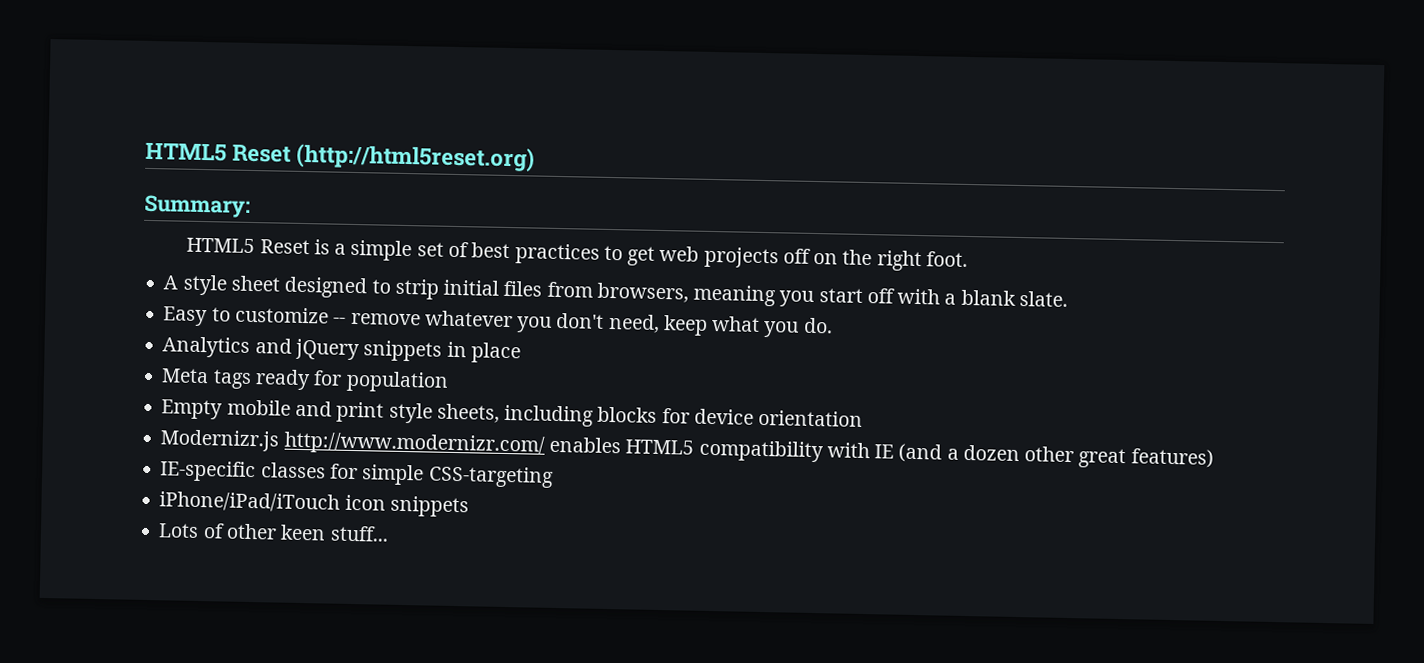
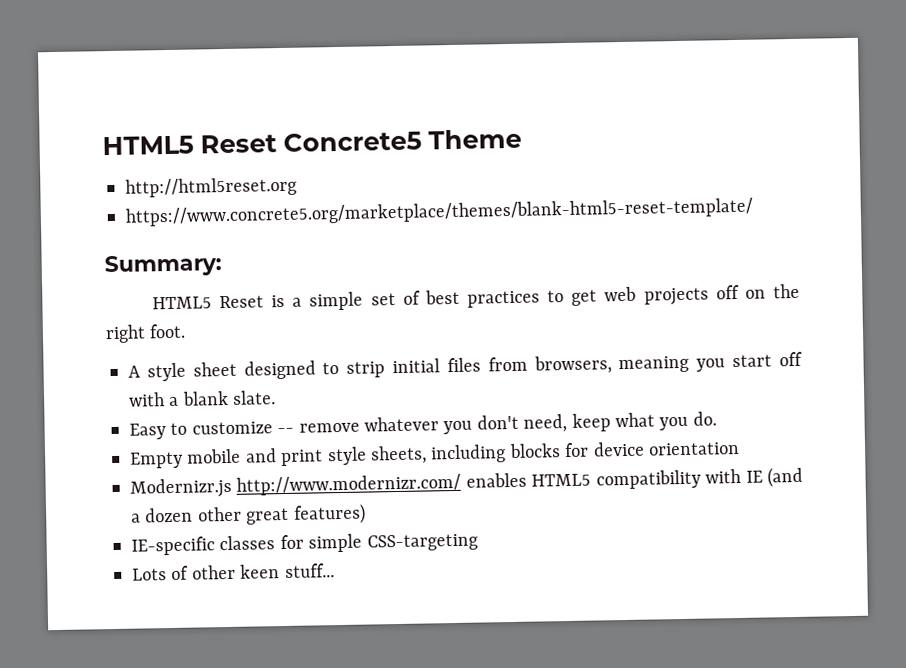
- HTML5 Reset (http://html5reset.org)
+ HTML5 Reset Concrete5 Theme
+ http://html5reset.org
+ https://www.concrete5.org/marketplace/themes/blank-html5-reset-template/
- Analytics and jQuery snippets in place
- Meta tags ready for population
- iPhone/iPad/iTouch icon snippets

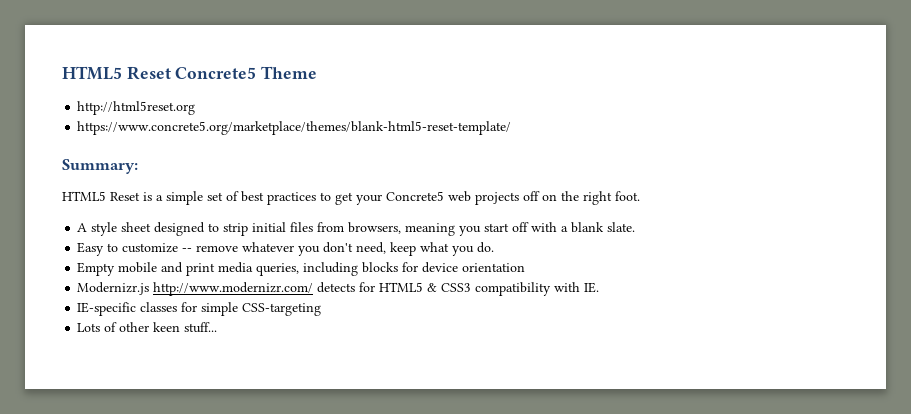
- HTML5 Reset is a simple set of best practices to get web projects off on the right foot.
+ HTML5 Reset is a simple set of best practices to get your Concrete5 web projects off on the right foot.
- Empty mobile and print style sheets, including blocks for device orientation
+ Empty mobile and print media queries, including blocks for device orientation
- Modernizr.js http://www.modernizr.com/ enables HTML5 compatibility with IE (and a dozen other great features)
+ Modernizr.js http://www.modernizr.com/ detects for HTML5 & CSS3 compatibility with IE.

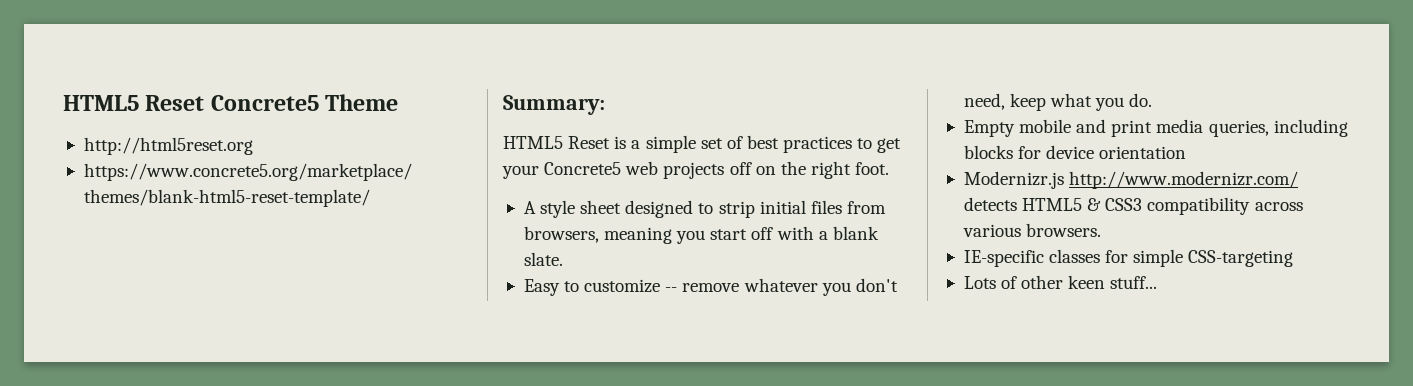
- Modernizr.js http://www.modernizr.com/ detects for HTML5 & CSS3 compatibility with IE.
+ Modernizr.js http://www.modernizr.com/ detects HTML5 & CSS3 compatibility across various browsers.

